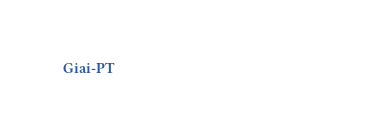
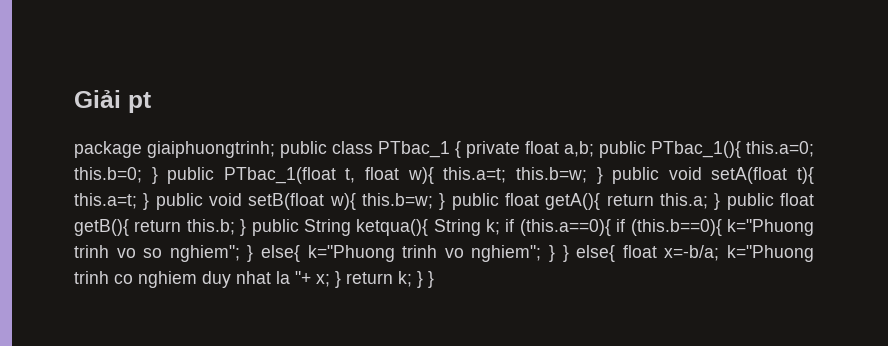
- Giai-PT
+ Giải pt
+ package giaiphuongtrinh; public class PTbac_1 { private float a,b; public PTbac_1(){ this.a=0; this.b=0; } public PTbac_1(float t, float w){ this.a=t; this.b=w; } public void setA(float t){ this.a=t; } public void setB(float w){ this.b=w; } public float getA(){ return this.a; } public float getB(){ return this.b; } public String ketqua(){ String k; if (this.a==0){ if (this.b==0){ k="Phuong trinh vo so nghiem"; } else{ k="Phuong trinh vo nghiem"; } } else{ float x=-b/a; k="Phuong trinh co nghiem duy nhat la "+ x; } return k; } }

